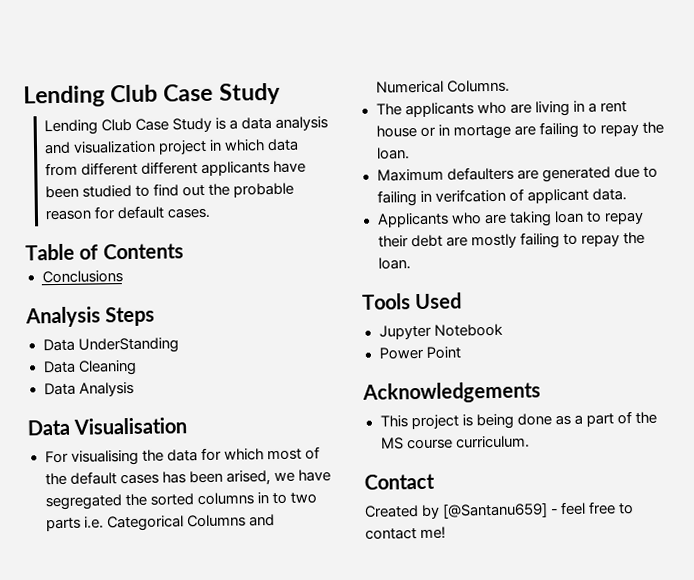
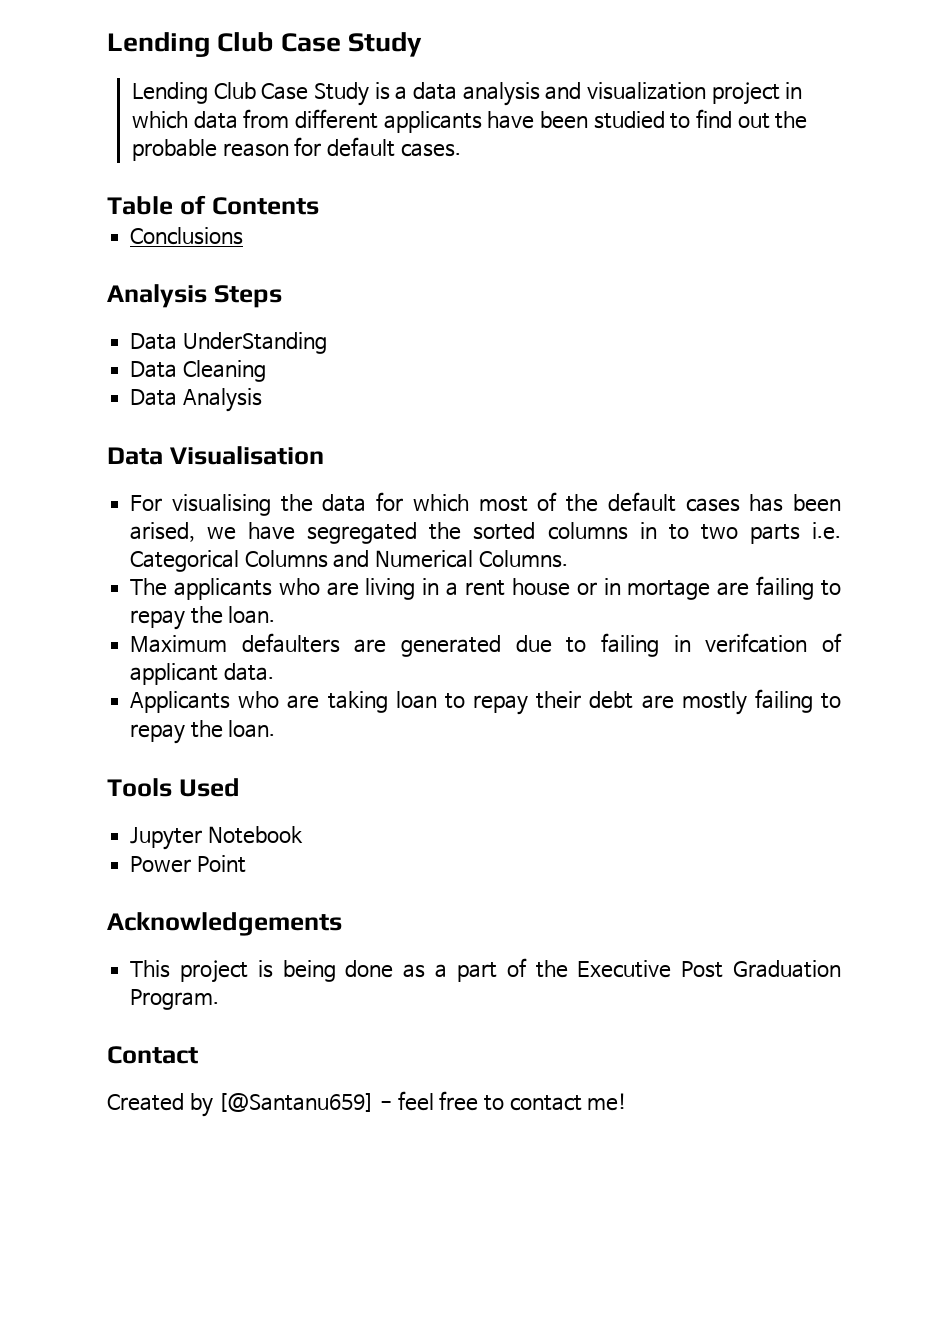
- Lending Club Case Study is a data analysis and visualization project in which data from different different applicants have been studied to find out the probable reason for default cases.
+ Lending Club Case Study is a data analysis and visualization project in which data from different applicants have been studied to find out the probable reason for default cases.
- This project is being done as a part of the MS course curriculum.
+ This project is being done as a part of the Executive Post Graduation Program.

